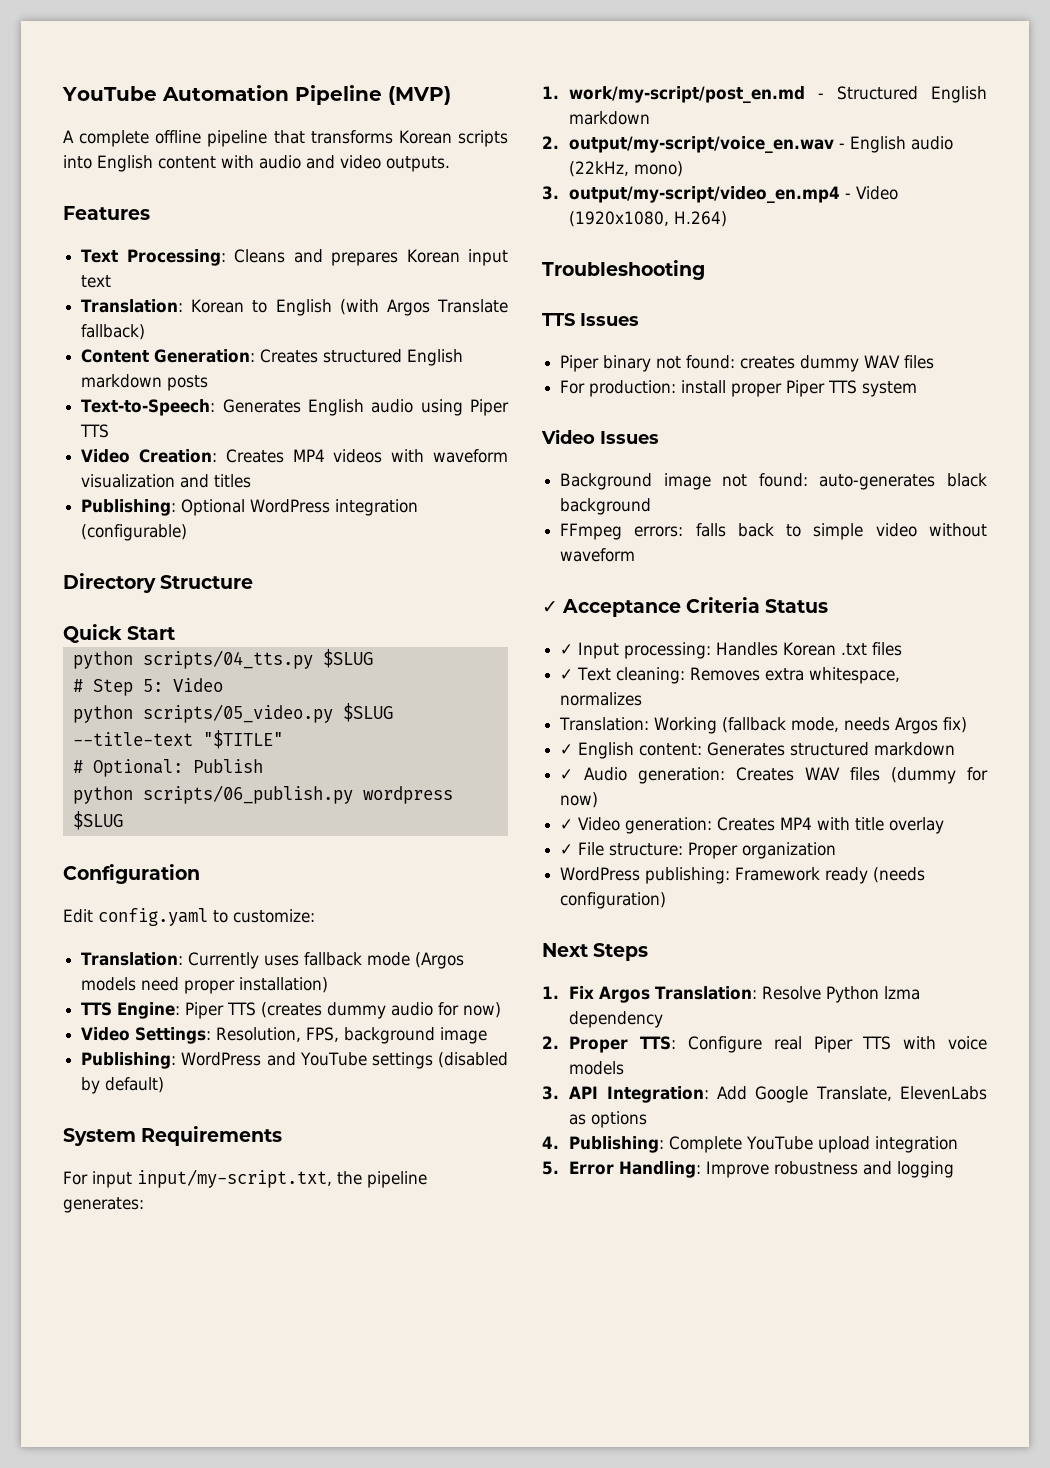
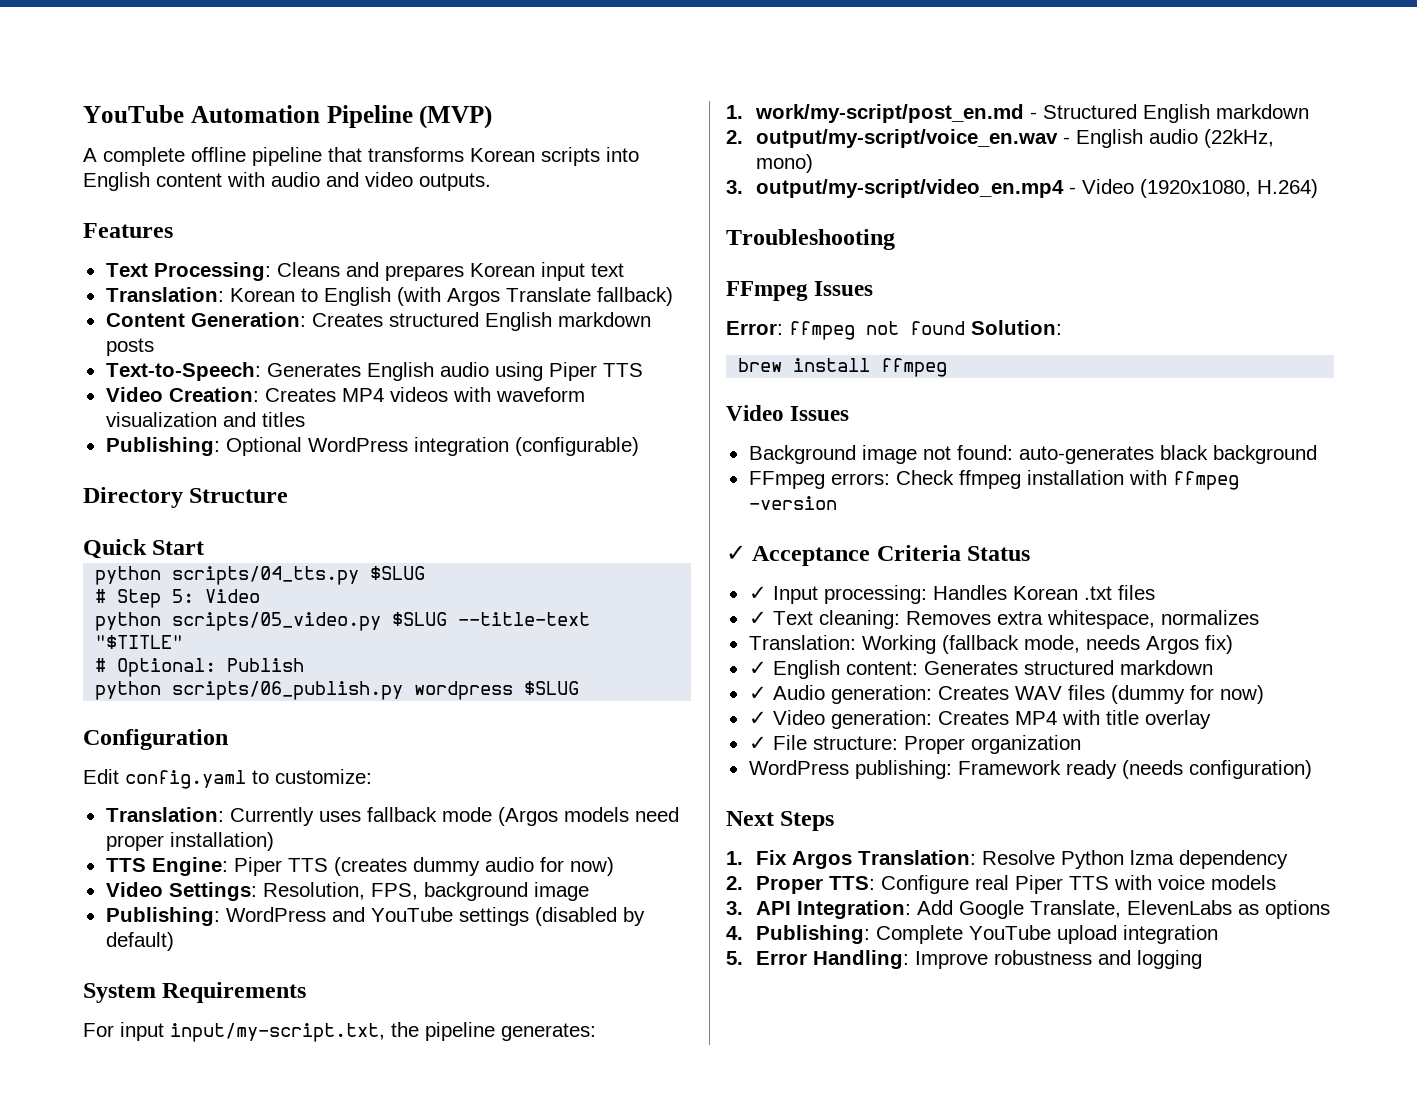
- TTS Issues
- Piper binary not found: creates dummy WAV files
- For production: install proper Piper TTS system
+ FFmpeg Issues
+ Error: ffmpeg not found Solution:
+ brew install ffmpeg
- FFmpeg errors: falls back to simple video without waveform
+ FFmpeg errors: Check ffmpeg installation with ffmpeg -version

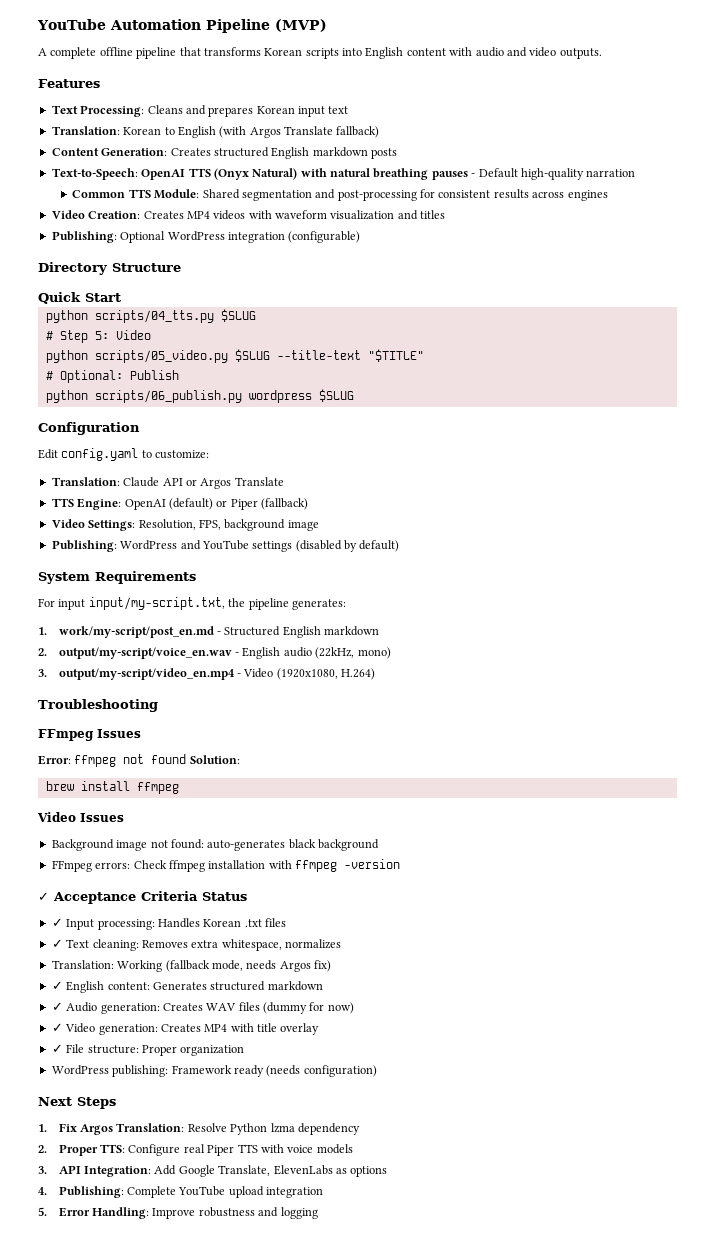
- Text-to-Speech: Generates English audio using Piper TTS
+ Text-to-Speech: OpenAI TTS (Onyx Natural) with natural breathing pauses - Default high-quality narration
+ Common TTS Module: Shared segmentation and post-processing for consistent results across engines
- Translation: Currently uses fallback mode (Argos models need proper installation)
- TTS Engine: Piper TTS (creates dummy audio for now)
+ Translation: Claude API or Argos Translate
+ TTS Engine: OpenAI (default) or Piper (fallback)

